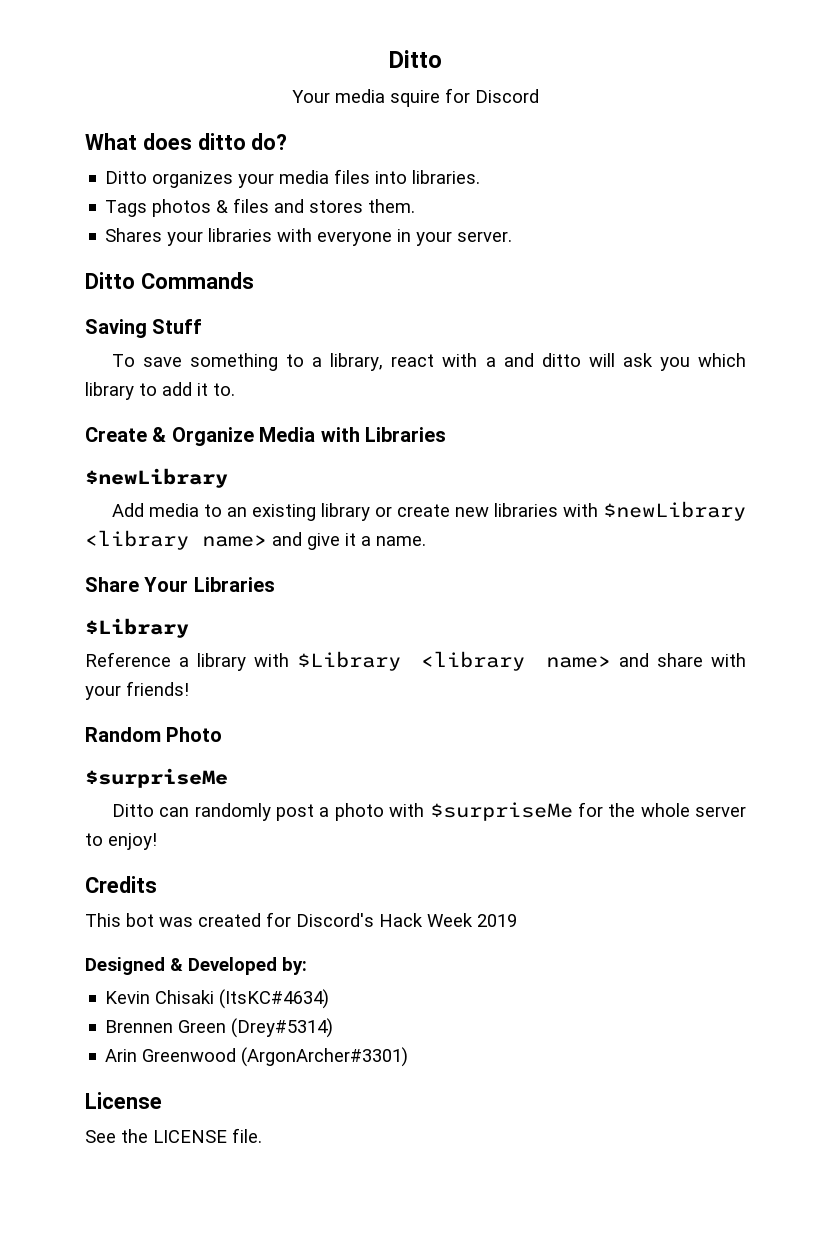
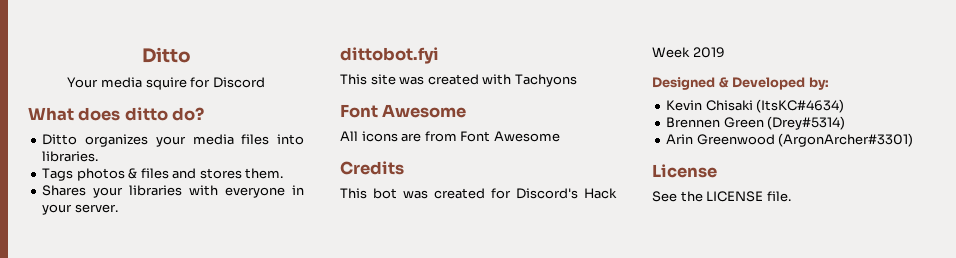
- Ditto Commands
- Saving Stuff
- To save something to a library, react with a and ditto will ask you which library to add it to.
- Create & Organize Media with Libraries
- $newLibrary
- Add media to an existing library or create new libraries with $newLibrary <library name> and give it a name.
- Share Your Libraries
- $Library
- Reference a library with $Library <library name> and share with your friends!
- Random Photo
- $surpriseMe
- Ditto can randomly post a photo with $surpriseMe for the whole server to enjoy!
+ dittobot.fyi
+ This site was created with Tachyons
+ Font Awesome
+ All icons are from Font Awesome

